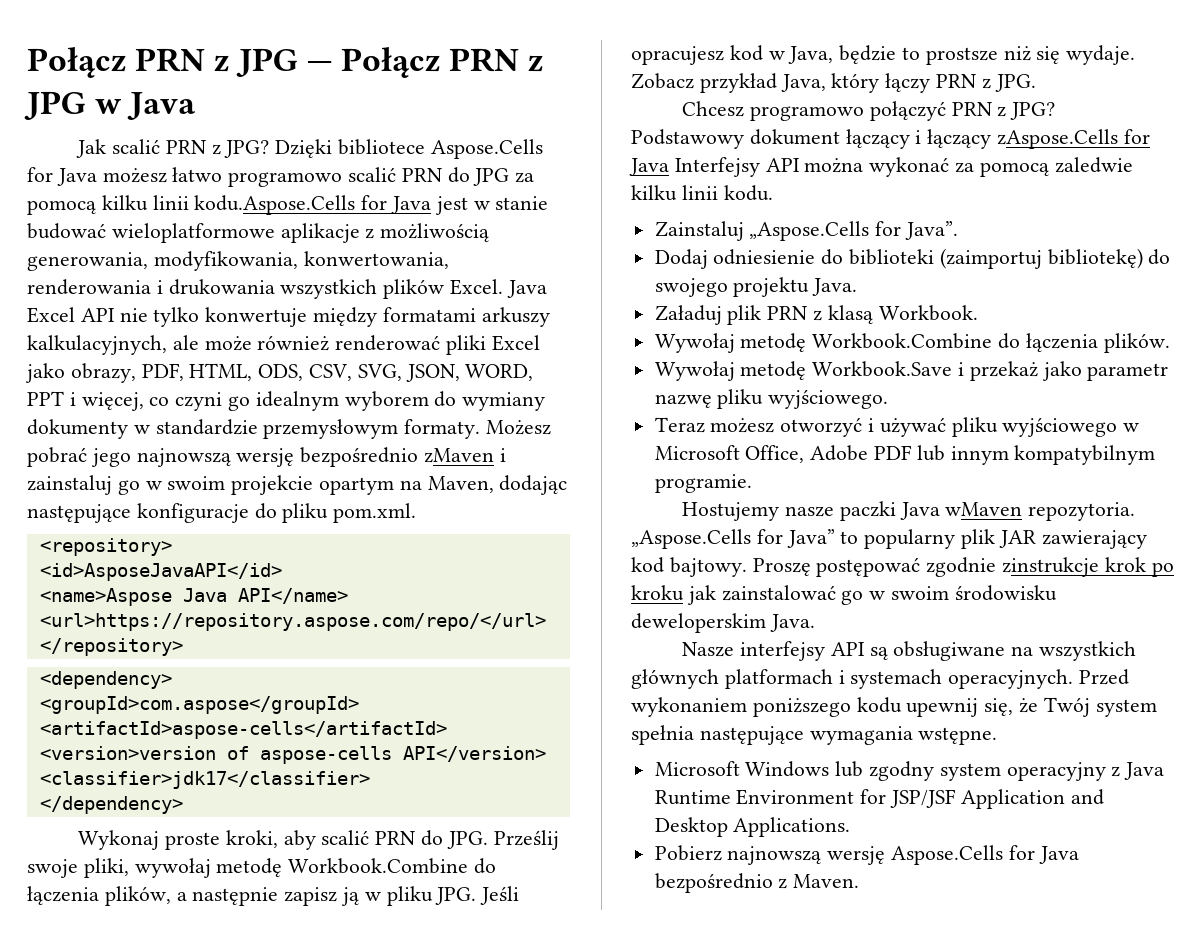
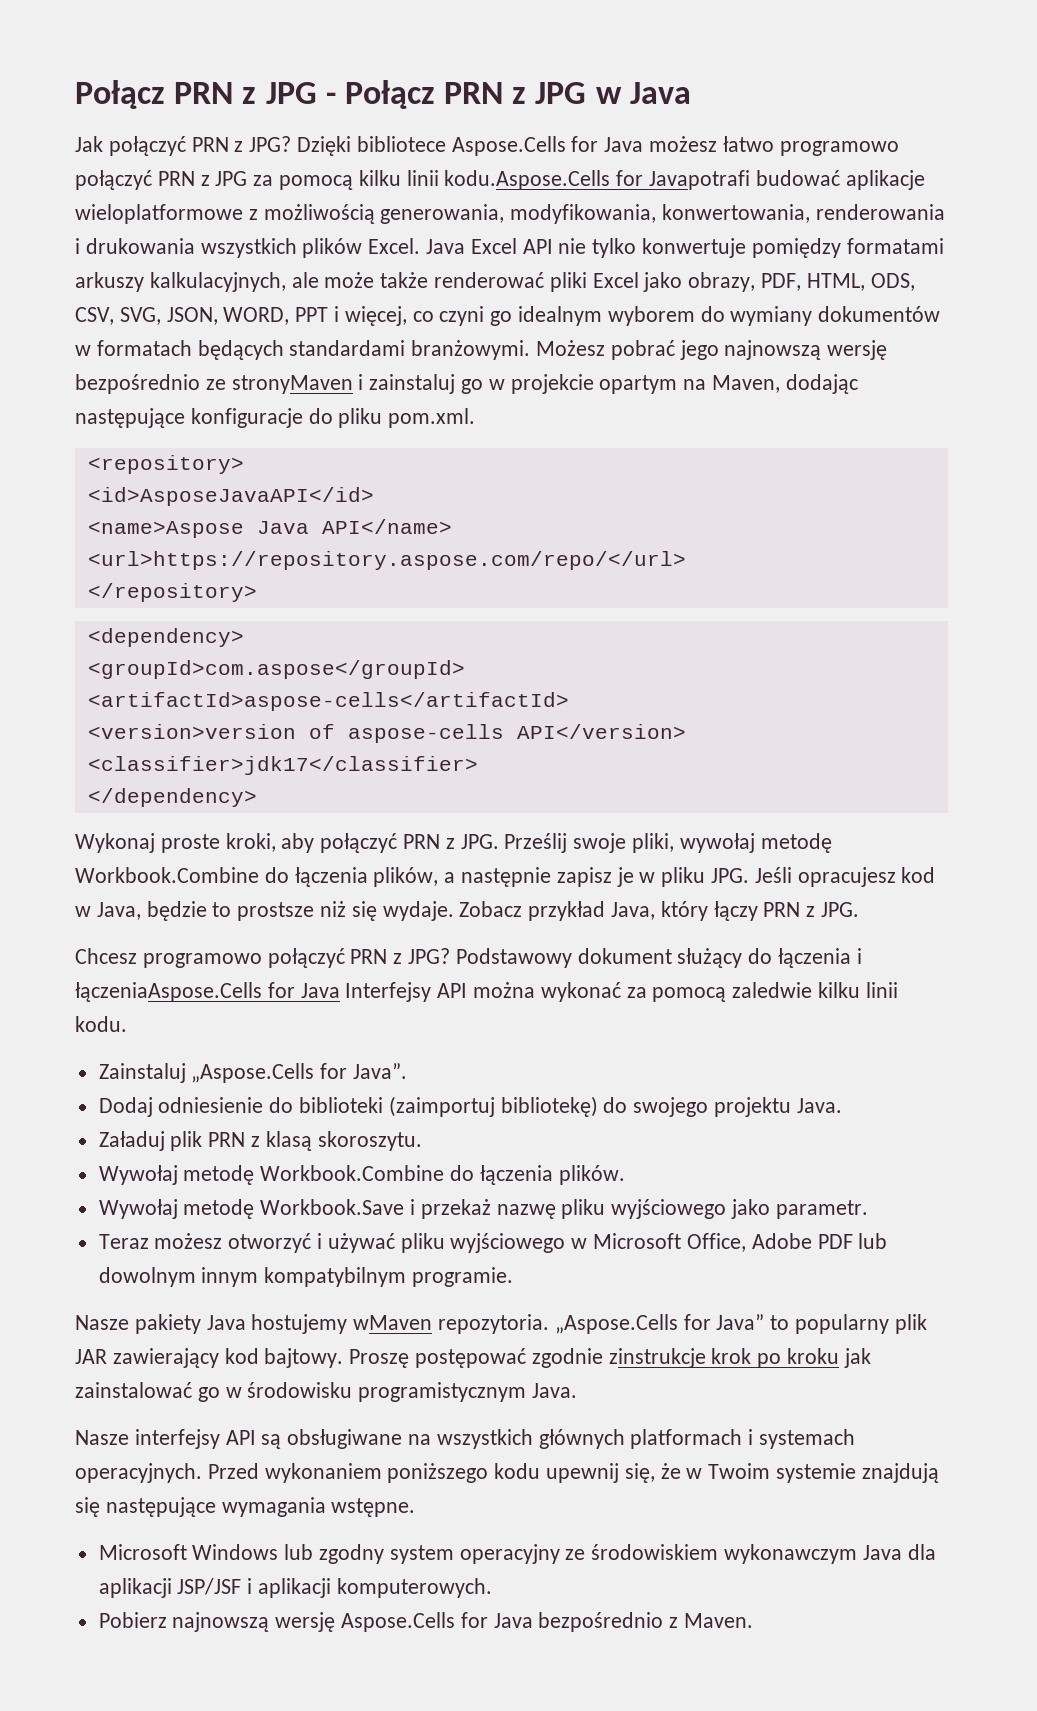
- Połącz PRN z JPG — Połącz PRN z JPG w Java
+ Połącz PRN z JPG - Połącz PRN z JPG w Java
- Jak scalić PRN z JPG?
+ Jak połączyć PRN z JPG?
- Dzięki bibliotece Aspose.Cells for Java możesz łatwo programowo scalić PRN do JPG za pomocą kilku linii kodu.Aspose.Cells for Java jest w stanie budować wieloplatformowe aplikacje z możliwością generowania, modyfikowania, konwertowania, renderowania i drukowania wszystkich plików Excel.
+ Dzięki bibliotece Aspose.Cells for Java możesz łatwo programowo połączyć PRN z JPG za pomocą kilku linii kodu.Aspose.Cells for Javapotrafi budować aplikacje wieloplatformowe z możliwością generowania, modyfikowania, konwertowania, renderowania i drukowania wszystkich plików Excel.
- Java Excel API nie tylko konwertuje między formatami arkuszy kalkulacyjnych, ale może również renderować pliki Excel jako obrazy, PDF, HTML, ODS, CSV, SVG, JSON, WORD, PPT i więcej, co czyni go idealnym wyborem do wymiany dokumenty w standardzie przemysłowym formaty.
+ Java Excel API nie tylko konwertuje pomiędzy formatami arkuszy kalkulacyjnych, ale może także renderować pliki Excel jako obrazy, PDF, HTML, ODS, CSV, SVG, JSON, WORD, PPT i więcej, co czyni go idealnym wyborem do wymiany dokumentów w formatach będących standardami branżowymi.
- Możesz pobrać jego najnowszą wersję bezpośrednio zMaven i zainstaluj go w swoim projekcie opartym na Maven, dodając następujące konfiguracje do pliku pom.xml.
+ Możesz pobrać jego najnowszą wersję bezpośrednio ze stronyMaven i zainstaluj go w projekcie opartym na Maven, dodając następujące konfiguracje do pliku pom.xml.
- Wykonaj proste kroki, aby scalić PRN do JPG. Prześlij swoje pliki, wywołaj metodę Workbook.Combine do łączenia plików, a następnie zapisz ją w pliku JPG. Jeśli opracujesz kod w Java, będzie to prostsze niż się wydaje.
+ Wykonaj proste kroki, aby połączyć PRN z JPG. Prześlij swoje pliki, wywołaj metodę Workbook.Combine do łączenia plików, a następnie zapisz je w pliku JPG. Jeśli opracujesz kod w Java, będzie to prostsze niż się wydaje.
- Podstawowy dokument łączący i łączący zAspose.Cells for Java Interfejsy API można wykonać za pomocą zaledwie kilku linii kodu.
+ Podstawowy dokument służący do łączenia i łączeniaAspose.Cells for Java Interfejsy API można wykonać za pomocą zaledwie kilku linii kodu.
- Załaduj plik PRN z klasą Workbook.
+ Załaduj plik PRN z klasą skoroszytu.
- Wywołaj metodę Workbook.Save i przekaż jako parametr nazwę pliku wyjściowego.
+ Wywołaj metodę Workbook.Save i przekaż nazwę pliku wyjściowego jako parametr.
- Teraz możesz otworzyć i używać pliku wyjściowego w Microsoft Office, Adobe PDF lub innym kompatybilnym programie.
+ Teraz możesz otworzyć i używać pliku wyjściowego w Microsoft Office, Adobe PDF lub dowolnym innym kompatybilnym programie.
- Hostujemy nasze paczki Java wMaven repozytoria.
+ Nasze pakiety Java hostujemy wMaven repozytoria.
- Proszę postępować zgodnie zinstrukcje krok po kroku jak zainstalować go w swoim środowisku deweloperskim Java.
+ Proszę postępować zgodnie zinstrukcje krok po kroku jak zainstalować go w środowisku programistycznym Java.
- Przed wykonaniem poniższego kodu upewnij się, że Twój system spełnia następujące wymagania wstępne.
+ Przed wykonaniem poniższego kodu upewnij się, że w Twoim systemie znajdują się następujące wymagania wstępne.
- Microsoft Windows lub zgodny system operacyjny z Java Runtime Environment for JSP/JSF Application and Desktop Applications.
+ Microsoft Windows lub zgodny system operacyjny ze środowiskiem wykonawczym Java dla aplikacji JSP/JSF i aplikacji komputerowych.

